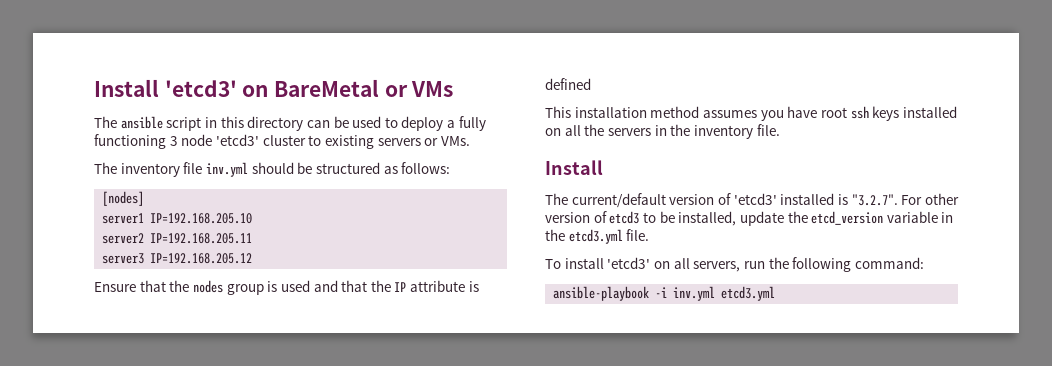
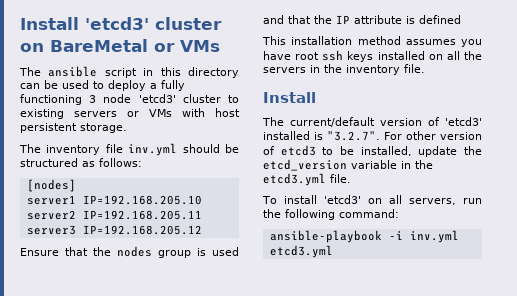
- Install 'etcd3' on BareMetal or VMs
+ Install 'etcd3' cluster on BareMetal or VMs
- The ansible script in this directory can be used to deploy a fully functioning 3 node 'etcd3' cluster to existing servers or VMs.
+ The ansible script in this directory can be used to deploy a fully functioning 3 node 'etcd3' cluster to existing servers or VMs with host persistent storage.

